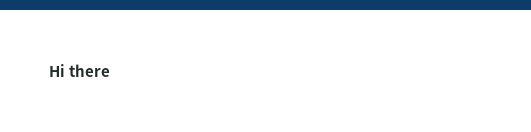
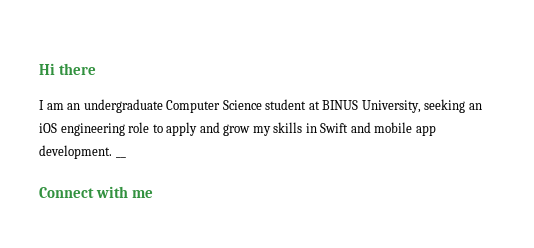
+ I am an undergraduate Computer Science student at BINUS University, seeking an iOS engineering role to apply and grow my skills in Swift and mobile app development. __
+ Connect with me

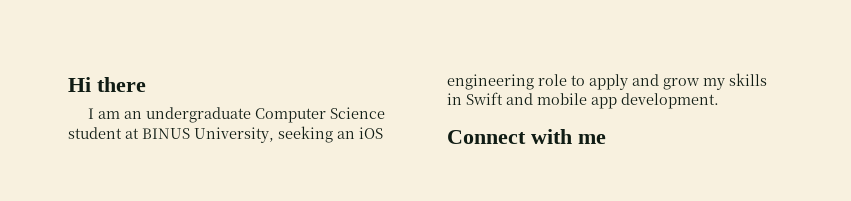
- __

